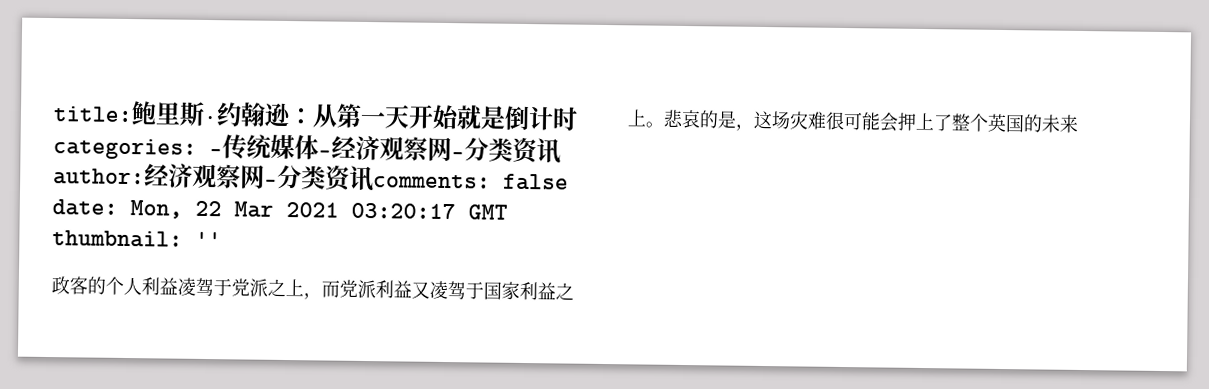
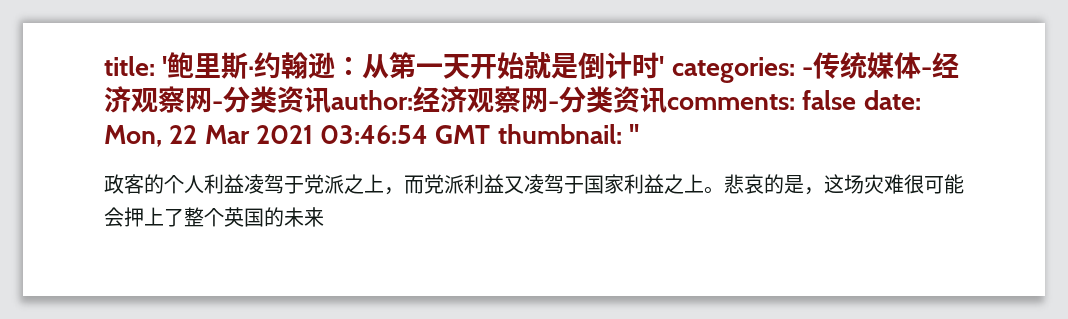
- title:鲍里斯·约翰逊：从第一天开始就是倒计时categories: -传统媒体-经济观察网-分类资讯author:经济观察网-分类资讯comments: false date: Mon, 22 Mar 2021 03:20:17 GMT thumbnail: ''
+ title: '鲍里斯·约翰逊：从第一天开始就是倒计时' categories: -传统媒体-经济观察网-分类资讯author:经济观察网-分类资讯comments: false date: Mon, 22 Mar 2021 03:46:54 GMT thumbnail: ''

